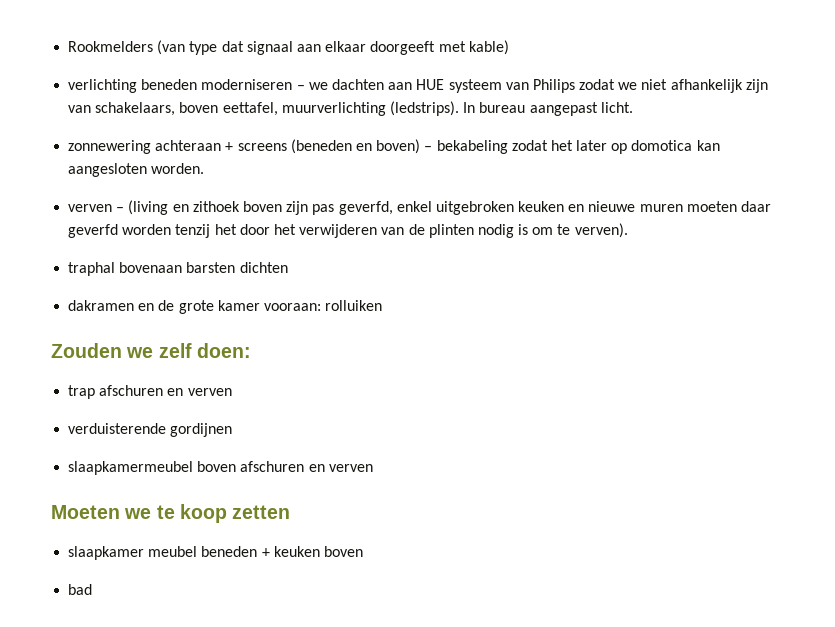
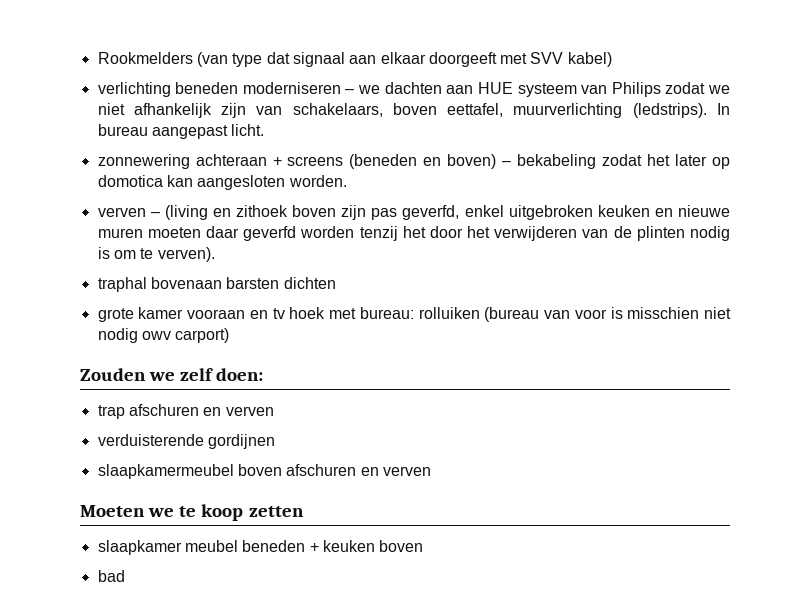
- Rookmelders (van type dat signaal aan elkaar doorgeeft met kable)
+ Rookmelders (van type dat signaal aan elkaar doorgeeft met SVV kabel)
- dakramen en de grote kamer vooraan: rolluiken
+ grote kamer vooraan en tv hoek met bureau: rolluiken (bureau van voor is misschien niet nodig owv carport)

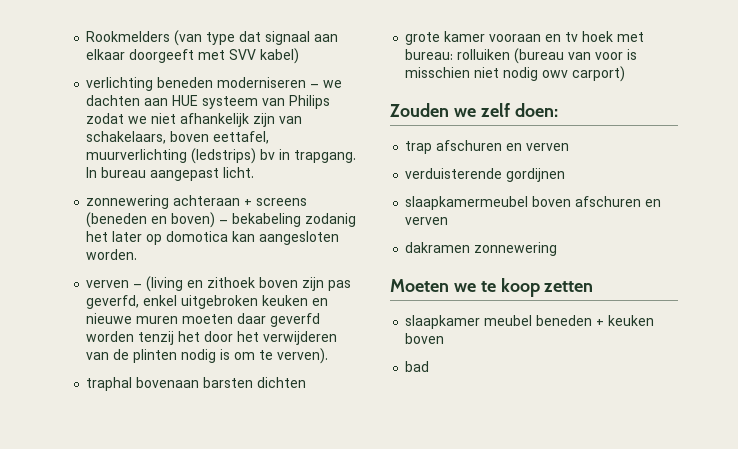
- verlichting beneden moderniseren – we dachten aan HUE systeem van Philips zodat we niet afhankelijk zijn van schakelaars, boven eettafel, muurverlichting (ledstrips).
+ verlichting beneden moderniseren – we dachten aan HUE systeem van Philips zodat we niet afhankelijk zijn van schakelaars, boven eettafel, muurverlichting (ledstrips) bv in trapgang.
- zonnewering achteraan + screens (beneden en boven) – bekabeling zodat het later op domotica kan aangesloten worden.
+ zonnewering achteraan + screens (beneden en boven) – bekabeling zodanig het later op domotica kan aangesloten worden.
+ dakramen zonnewering

